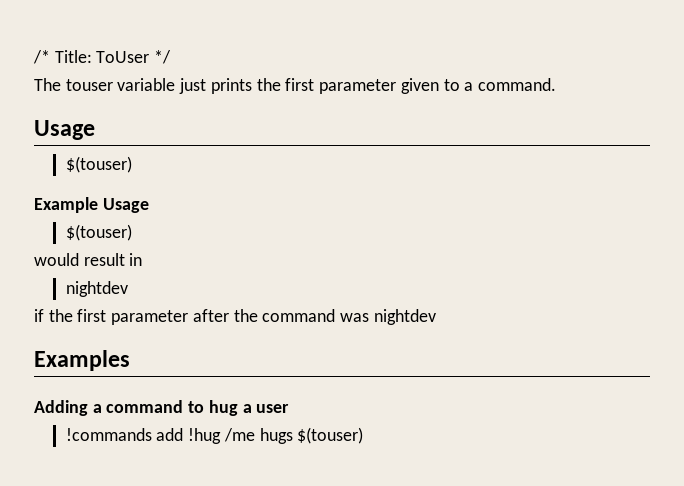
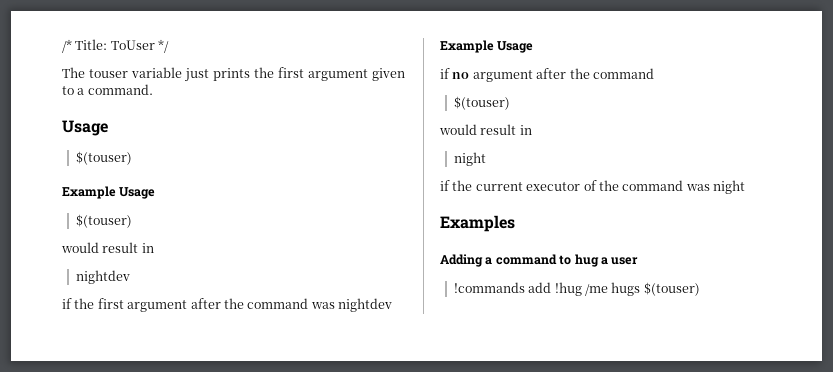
- The touser variable just prints the first parameter given to a command.
+ The touser variable just prints the first argument given to a command.
- if the first parameter after the command was nightdev
+ if the first argument after the command was nightdev
+ Example Usage
+ if no argument after the command
+ $(touser)
+ would result in
+ night
+ if the current executor of the command was night

